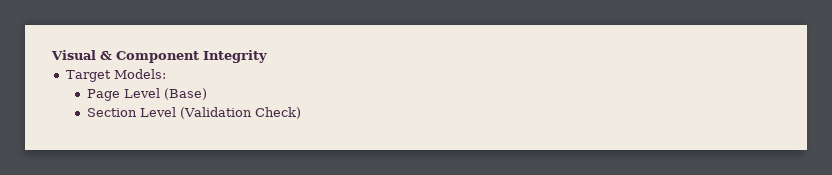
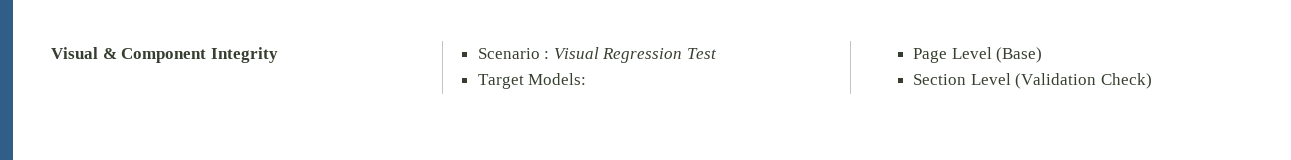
+ Scenario : Visual Regression Test

